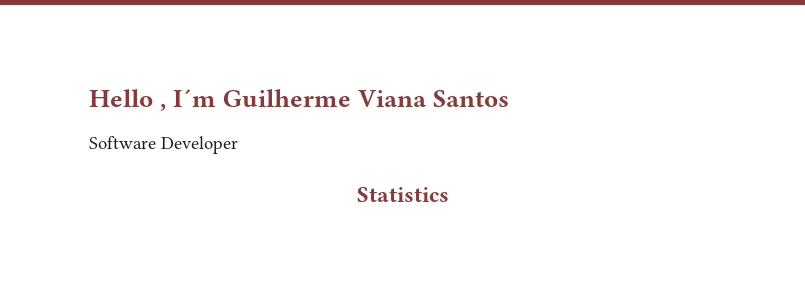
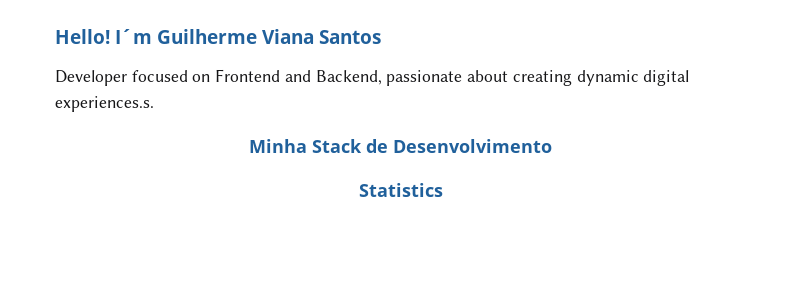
- Hello , I´m Guilherme Viana Santos
+ Hello! I´m Guilherme Viana Santos
- Software Developer
+ Developer focused on Frontend and Backend, passionate about creating dynamic digital experiences.s.
+ Minha Stack de Desenvolvimento

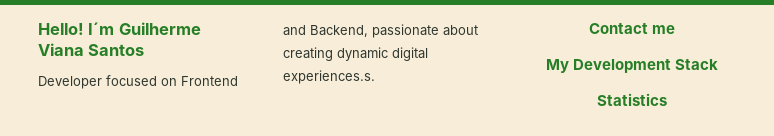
- Minha Stack de Desenvolvimento
+ Contact me
+ My Development Stack

